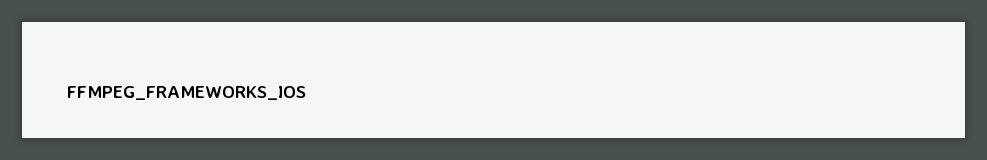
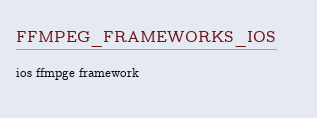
+ ios ffmpge framework

